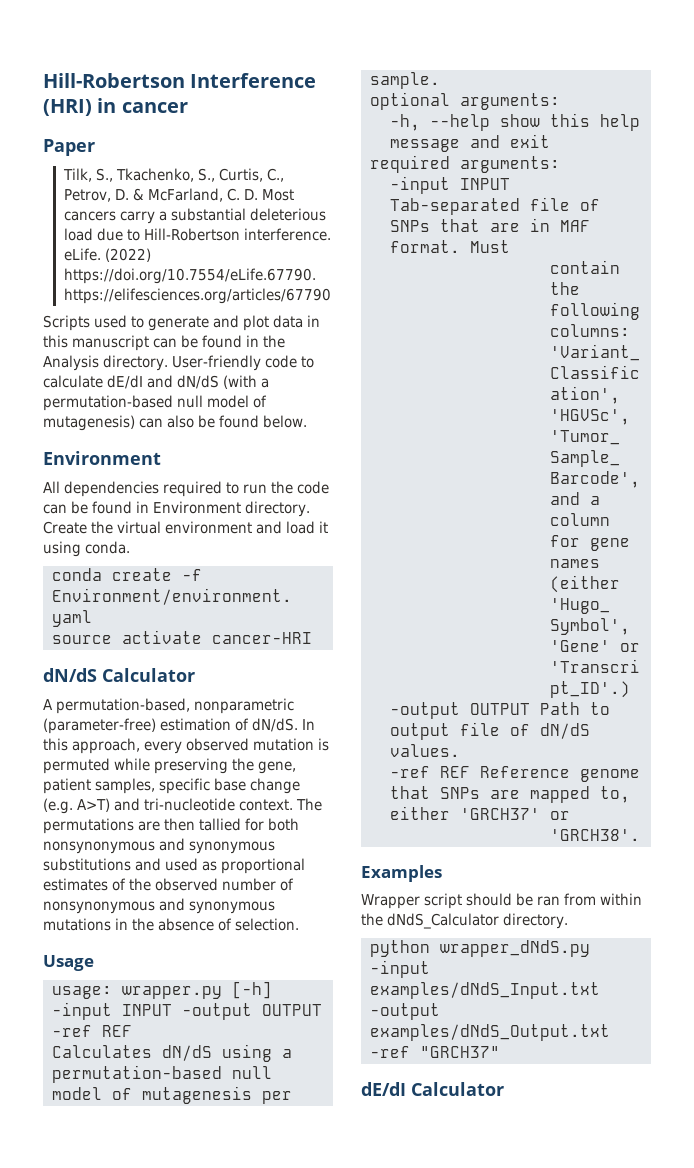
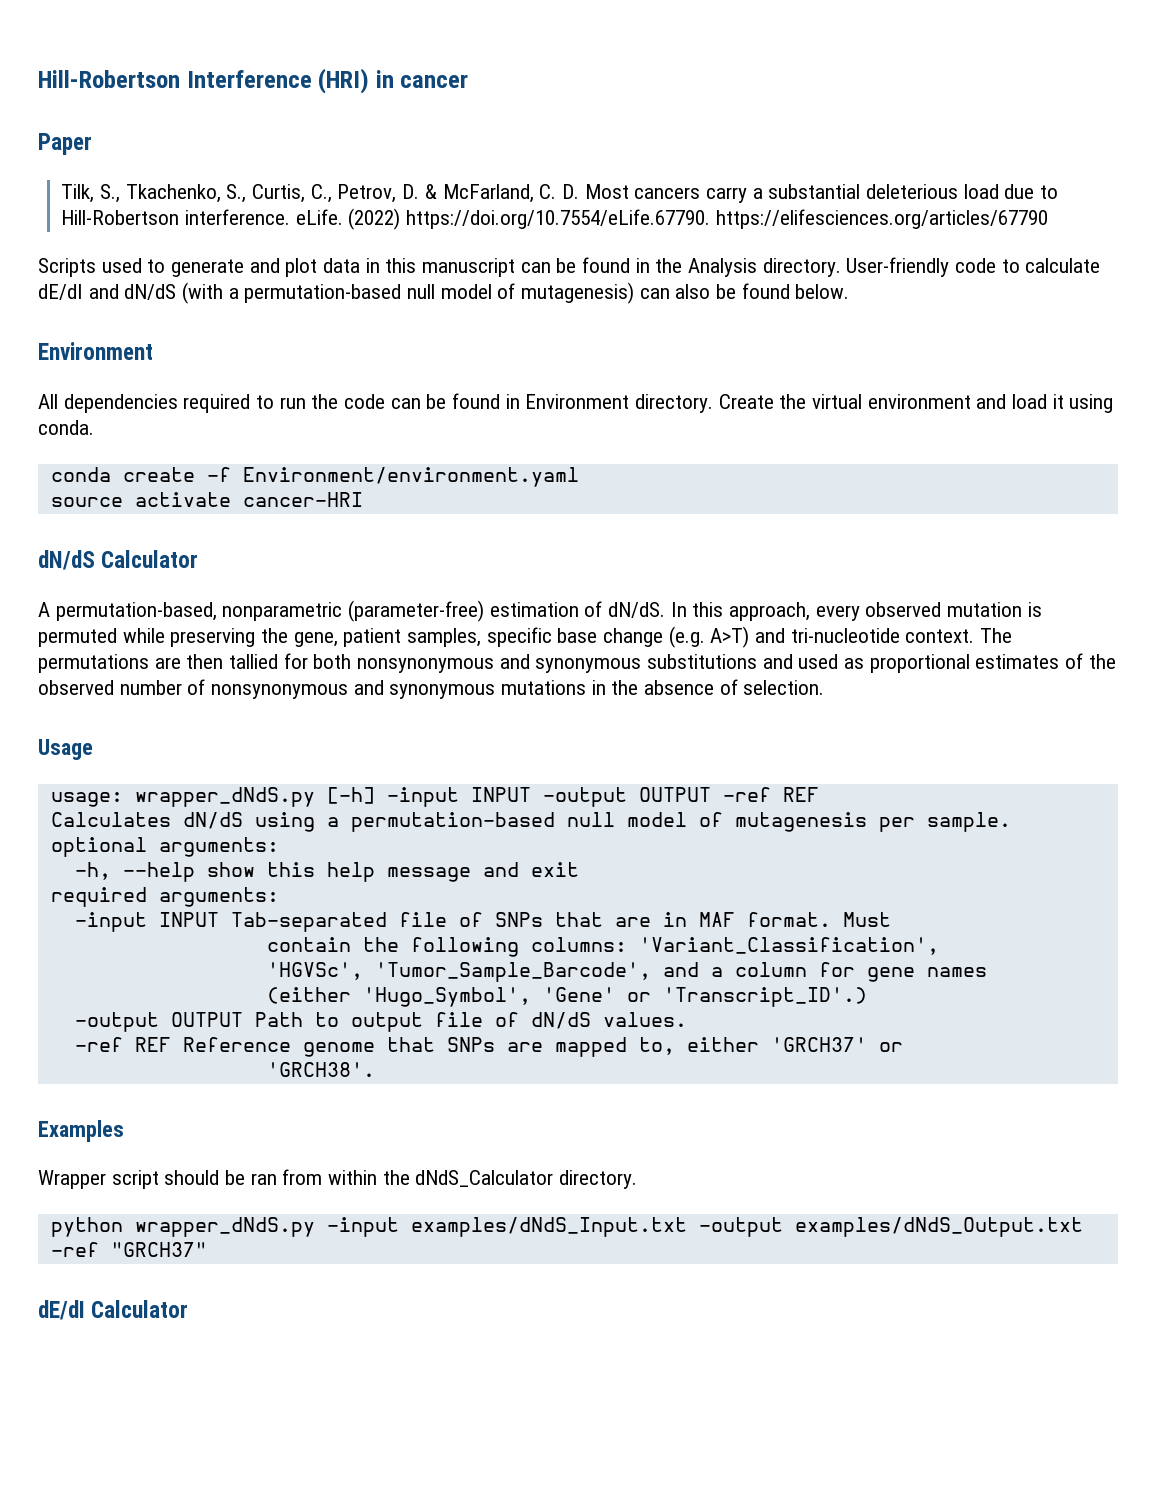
- usage: wrapper.py [-h] -input INPUT -output OUTPUT -ref REF
+ usage: wrapper_dNdS.py [-h] -input INPUT -output OUTPUT -ref REF

